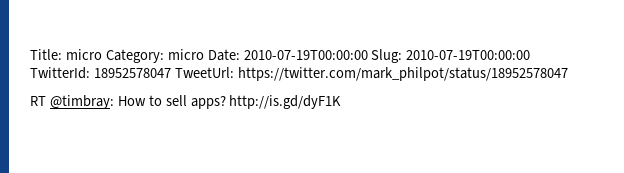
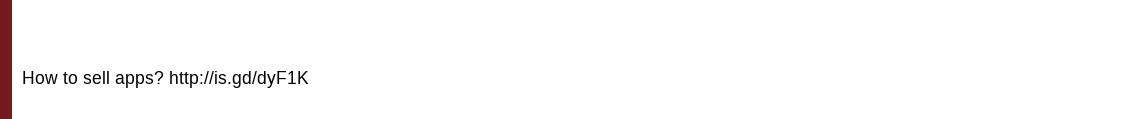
- Title: micro Category: micro Date: 2010-07-19T00:00:00 Slug: 2010-07-19T00:00:00 TwitterId: 18952578047 TweetUrl: https://twitter.com/mark_philpot/status/18952578047
- RT @timbray: How to sell apps? http://is.gd/dyF1K
+ How to sell apps? http://is.gd/dyF1K

